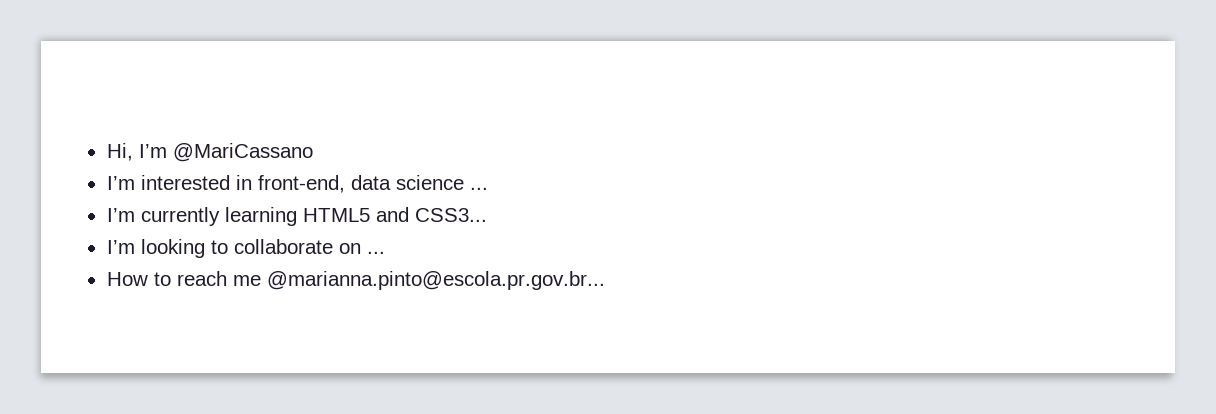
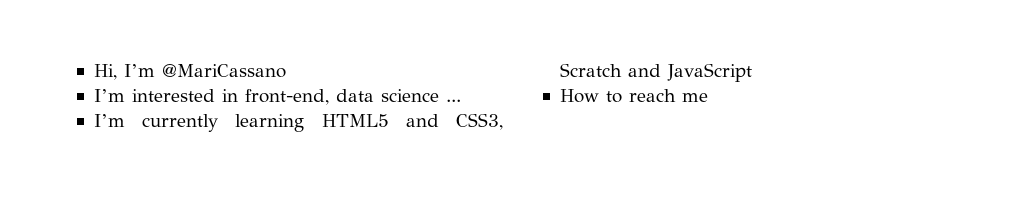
- I’m currently learning HTML5 and CSS3...
- I’m looking to collaborate on ...
+ I’m currently learning HTML5 and CSS3, Scratch and JavaScript
- How to reach me @marianna.pinto@escola.pr.gov.br...
+ How to reach me

